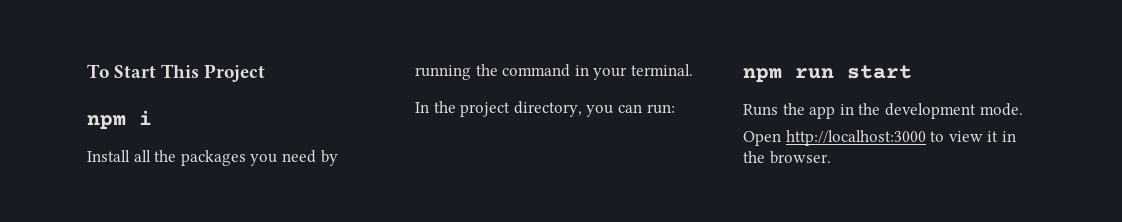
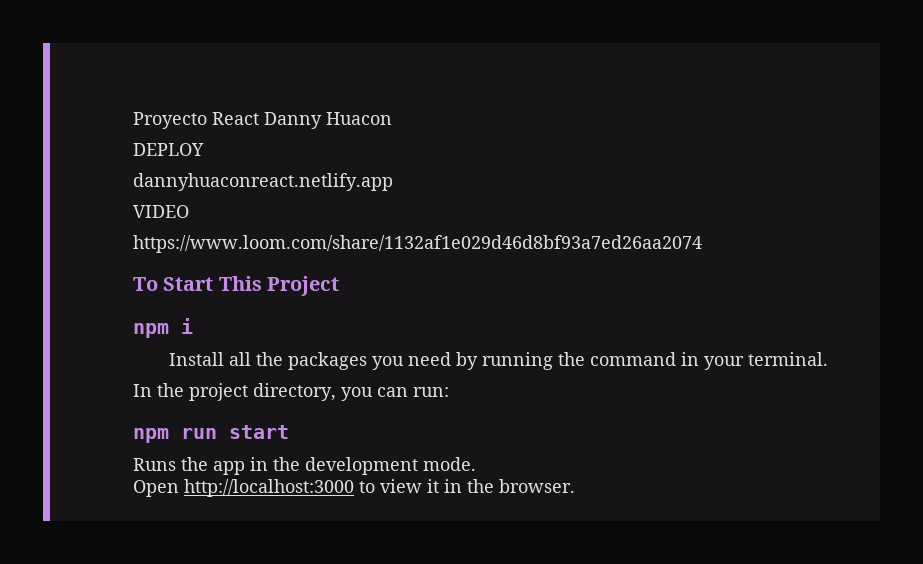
+ Proyecto React Danny Huacon
+ DEPLOY
+ dannyhuaconreact.netlify.app
+ VIDEO
+ https://www.loom.com/share/1132af1e029d46d8bf93a7ed26aa2074

